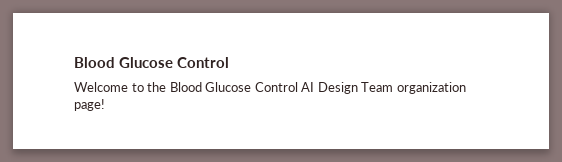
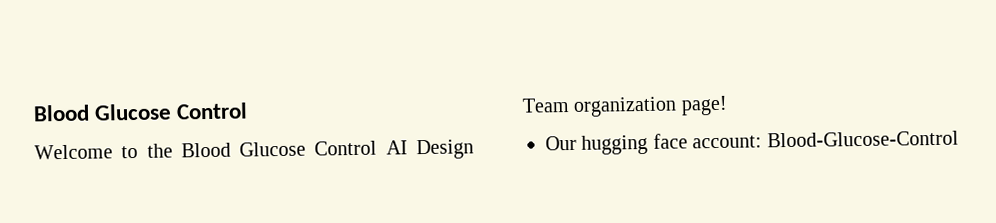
+ Our hugging face account: Blood-Glucose-Control

